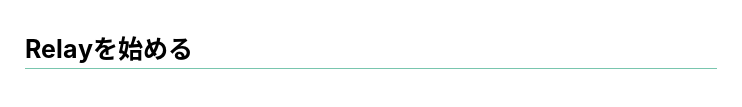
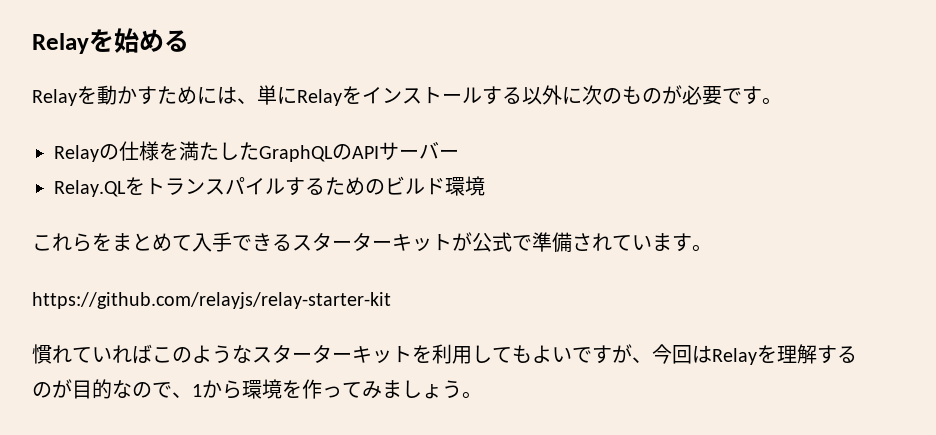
+ Relayを動かすためには、単にRelayをインストールする以外に次のものが必要です。
+ Relayの仕様を満たしたGraphQLのAPIサーバー
+ Relay.QLをトランスパイルするためのビルド環境
+ これらをまとめて入手できるスターターキットが公式で準備されています。
+ https://github.com/relayjs/relay-starter-kit
+ 慣れていればこのようなスターターキットを利用してもよいですが、今回はRelayを理解するのが目的なので、1から環境を作ってみましょう。

